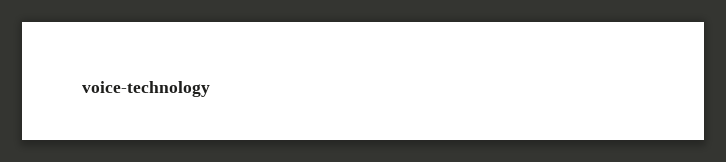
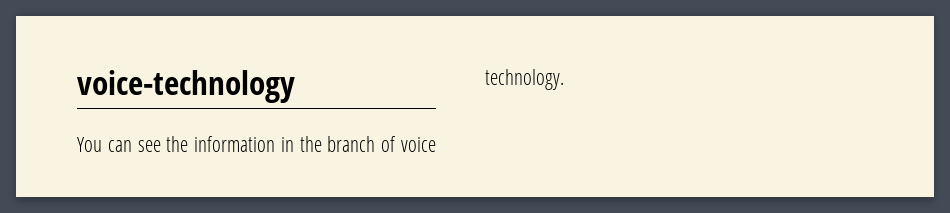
+ You can see the information in the branch of voice technology.

